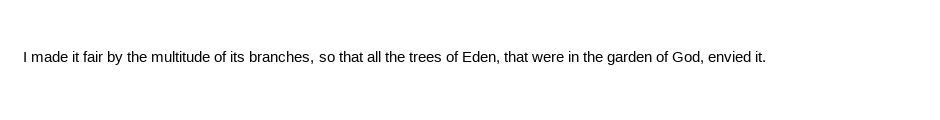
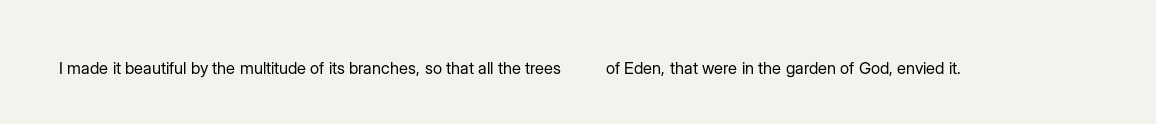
- I made it fair by the multitude of its branches, so that all the trees of Eden, that were in the garden of God, envied it.
+ I made it beautiful by the multitude of its branches, so that all the trees of Eden, that were in the garden of God, envied it.

